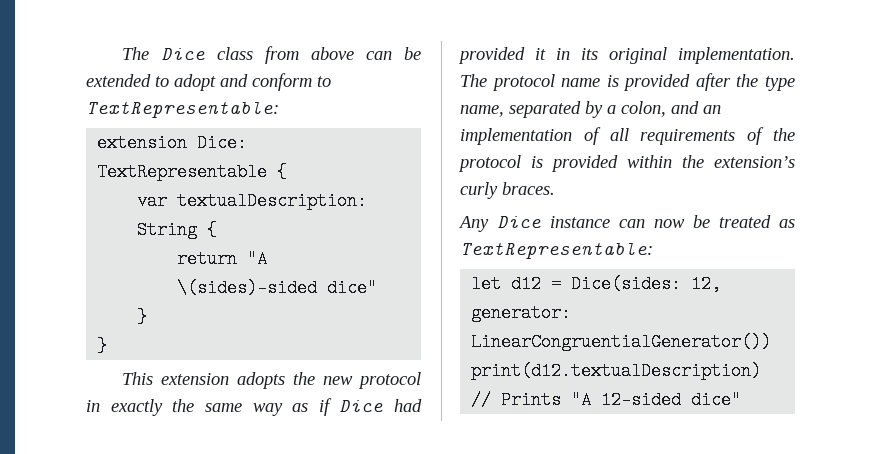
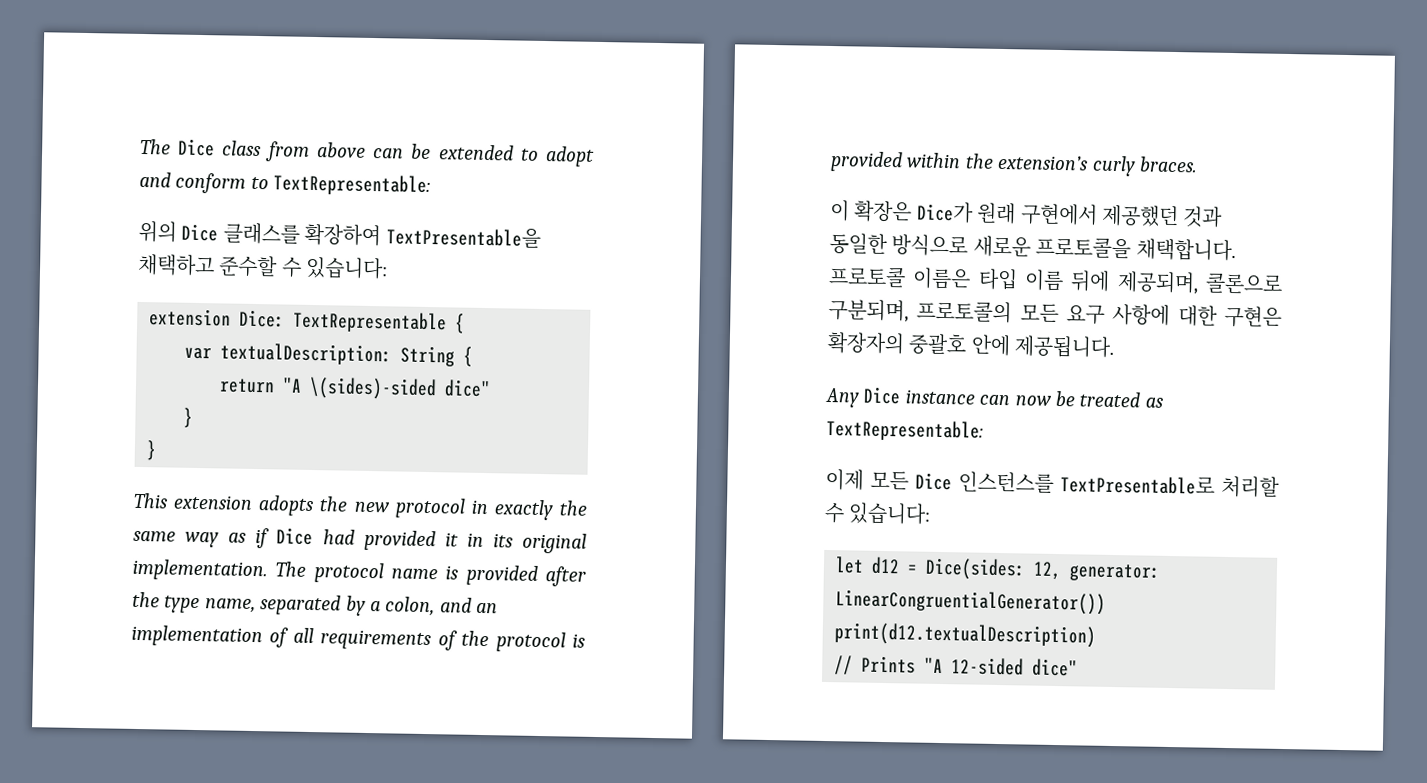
+ 위의 Dice 클래스를 확장하여 TextPresentable을 채택하고 준수할 수 있습니다:
+ 이 확장은 Dice가 원래 구현에서 제공했던 것과 동일한 방식으로 새로운 프로토콜을 채택합니다. 프로토콜 이름은 타입 이름 뒤에 제공되며, 콜론으로 구분되며, 프로토콜의 모든 요구 사항에 대한 구현은 확장자의 중괄호 안에 제공됩니다.
+ 이제 모든 Dice 인스턴스를 TextPresentable로 처리할 수 있습니다:

